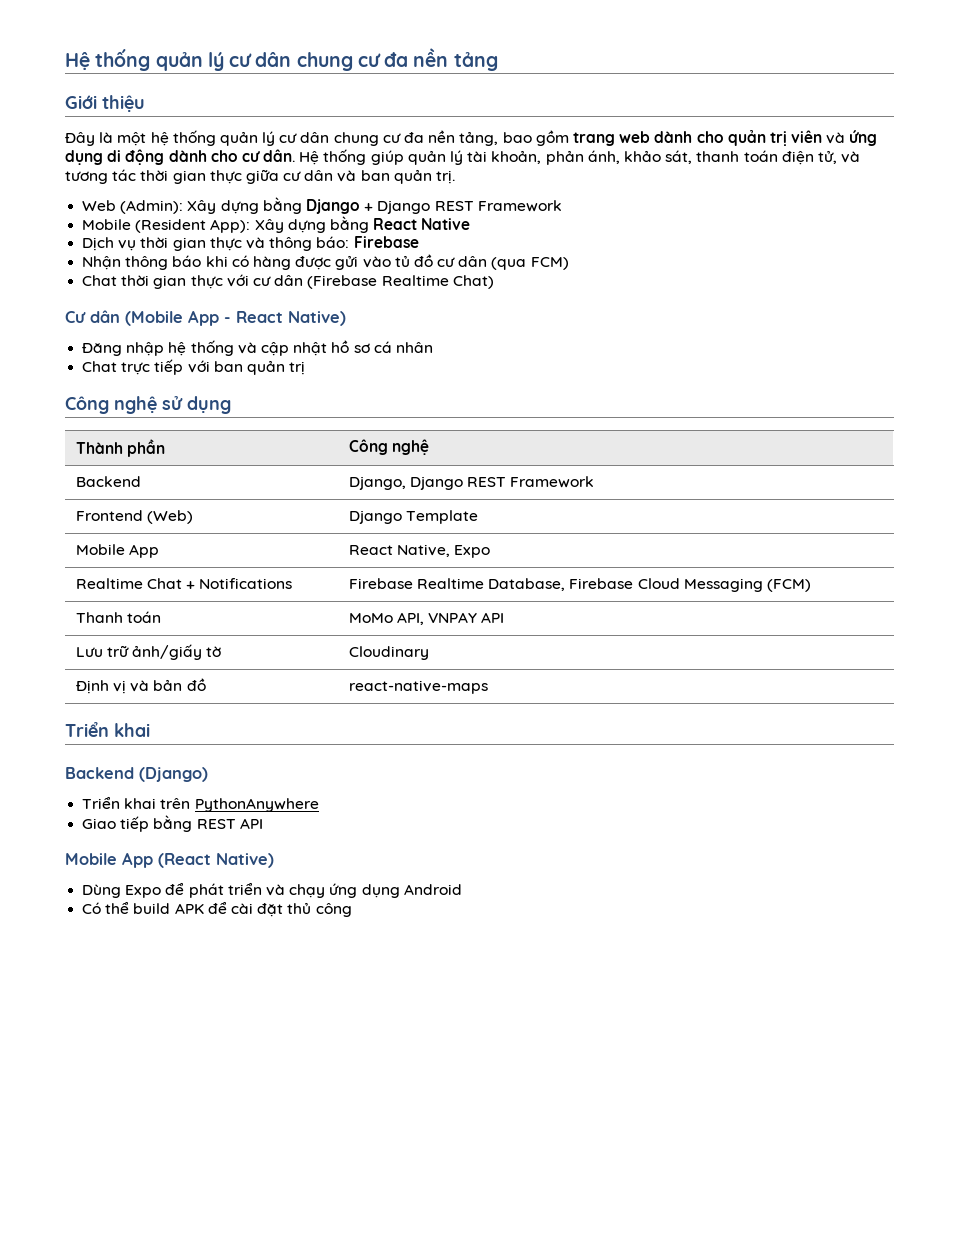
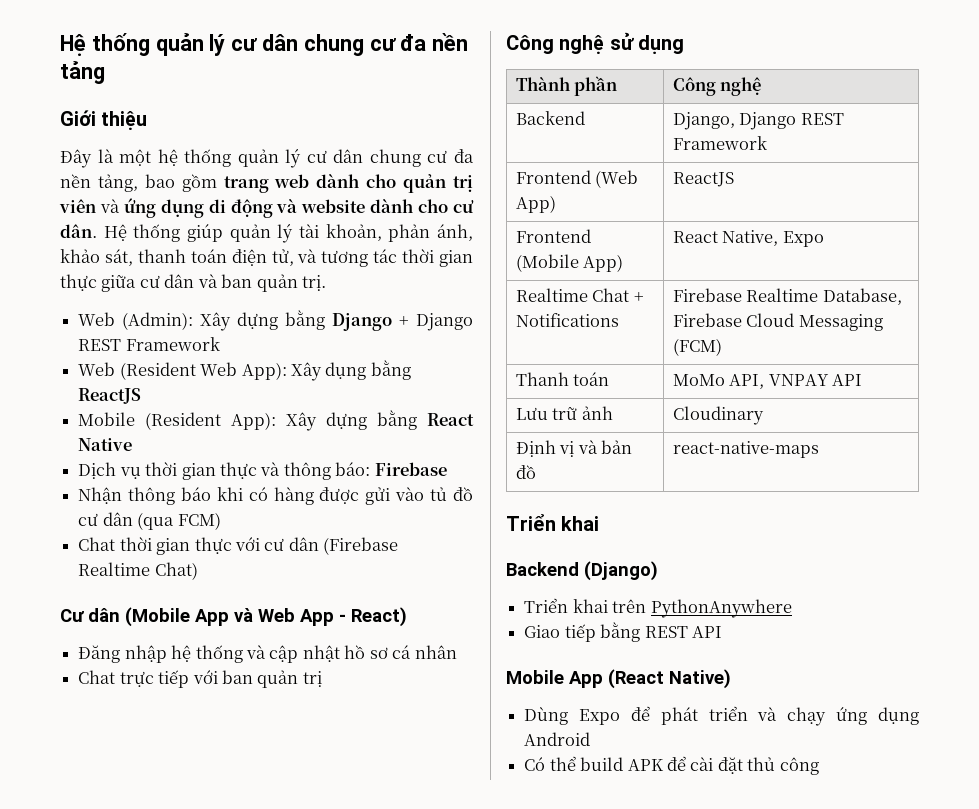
- Đây là một hệ thống quản lý cư dân chung cư đa nền tảng, bao gồm trang web dành cho quản trị viên và ứng dụng di động dành cho cư dân.
+ Đây là một hệ thống quản lý cư dân chung cư đa nền tảng, bao gồm trang web dành cho quản trị viên và ứng dụng di động và website dành cho cư dân.
+ Web (Resident Web App): Xây dụng bằng ReactJS
- Cư dân (Mobile App - React Native)
+ Cư dân (Mobile App và Web App - React)
- Frontend (Web) | Django Template
- Mobile App | React Native, Expo
+ Frontend (Web App) | ReactJS
+ Frontend (Mobile App) | React Native, Expo
- Lưu trữ ảnh/giấy tờ | Cloudinary
+ Lưu trữ ảnh | Cloudinary

